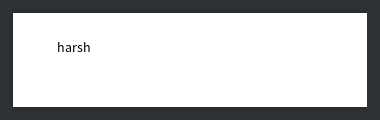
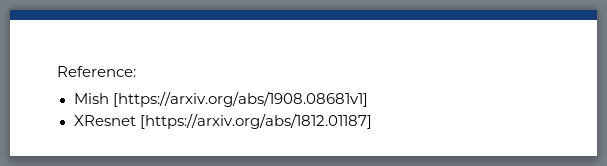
- harsh
+ Reference:
+ Mish [https://arxiv.org/abs/1908.08681v1]
+ XResnet [https://arxiv.org/abs/1812.01187]

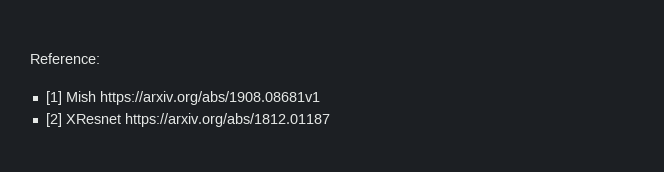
- Mish [https://arxiv.org/abs/1908.08681v1]
- XResnet [https://arxiv.org/abs/1812.01187]
+ [1] Mish https://arxiv.org/abs/1908.08681v1
+ [2] XResnet https://arxiv.org/abs/1812.01187

